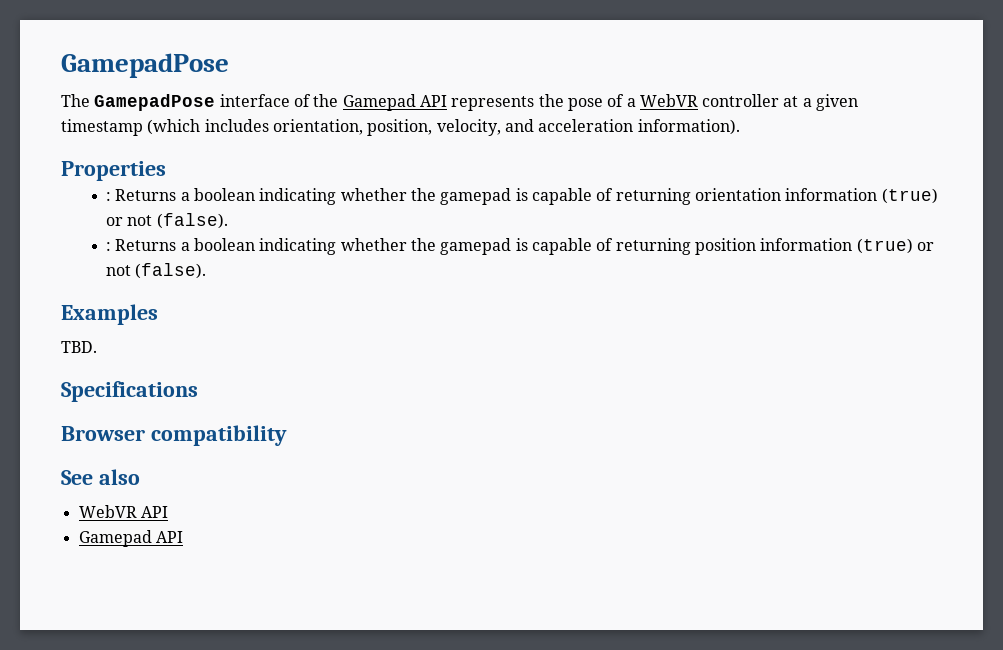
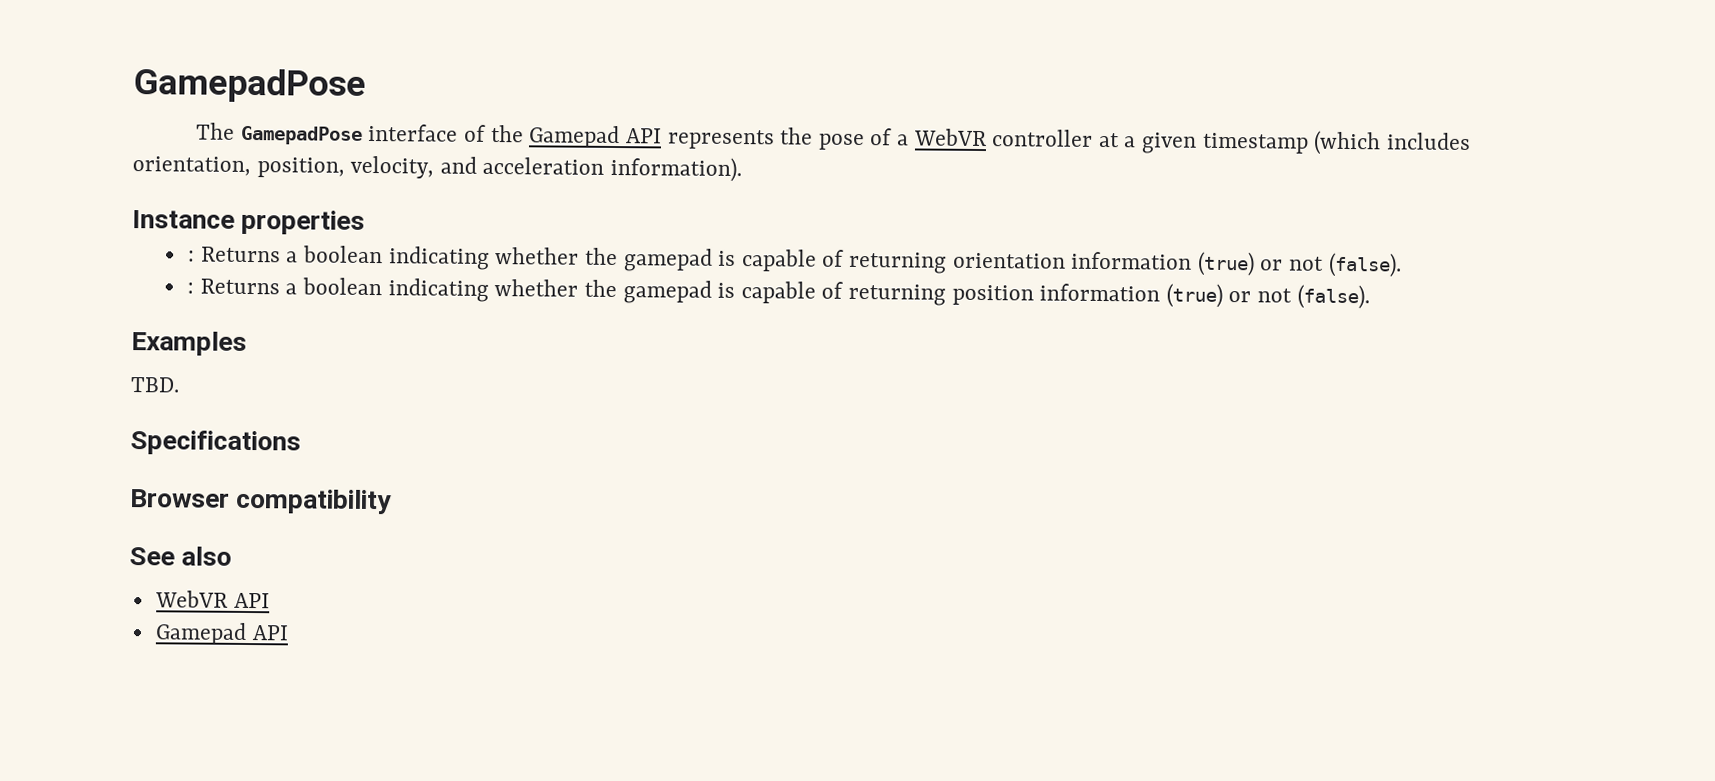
- Properties
+ Instance properties

